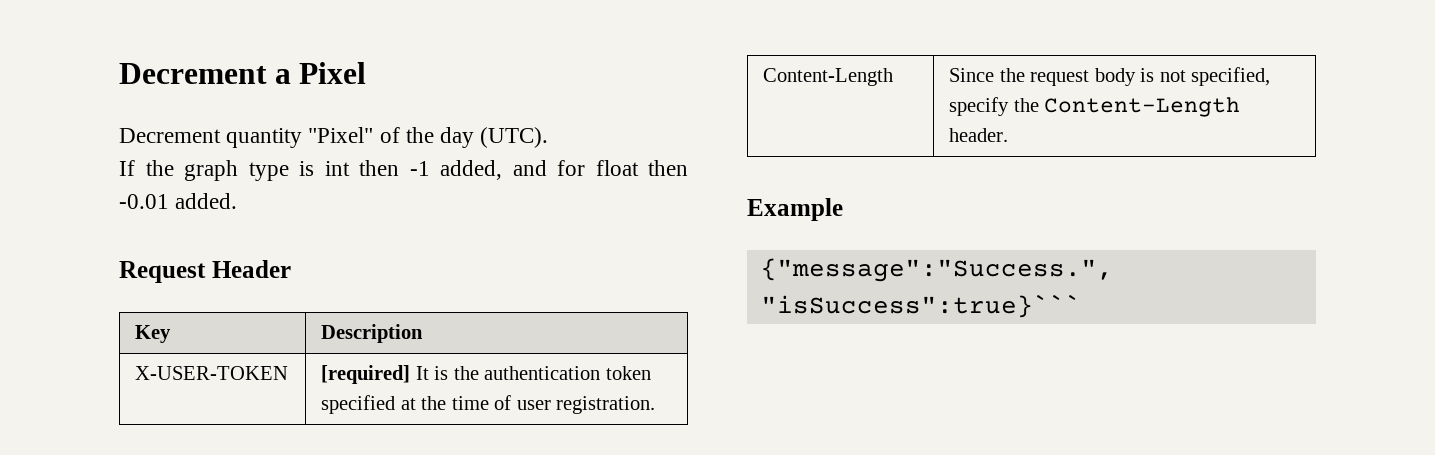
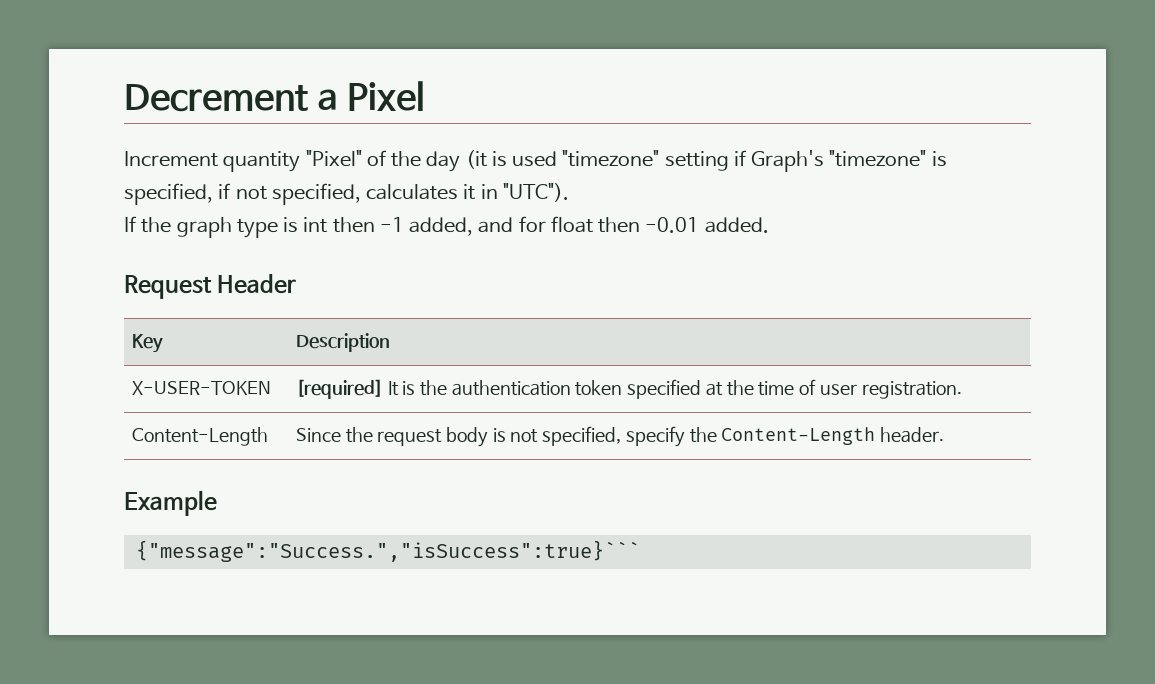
- Decrement quantity "Pixel" of the day (UTC).
+ Increment quantity "Pixel" of the day (it is used "timezone" setting if Graph's "timezone" is specified, if not specified, calculates it in "UTC").

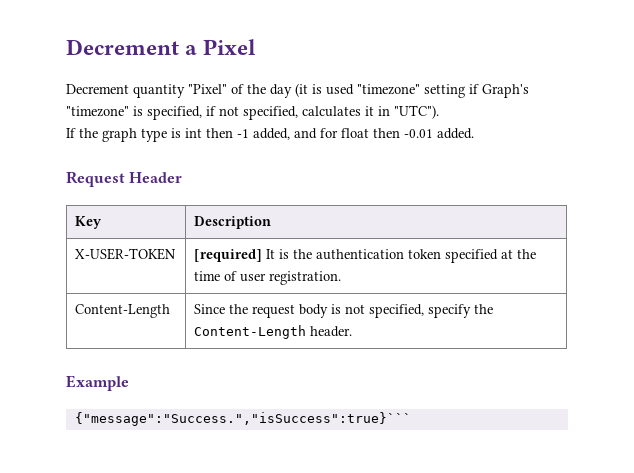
- Increment quantity "Pixel" of the day (it is used "timezone" setting if Graph's "timezone" is specified, if not specified, calculates it in "UTC").
+ Decrement quantity "Pixel" of the day (it is used "timezone" setting if Graph's "timezone" is specified, if not specified, calculates it in "UTC").

